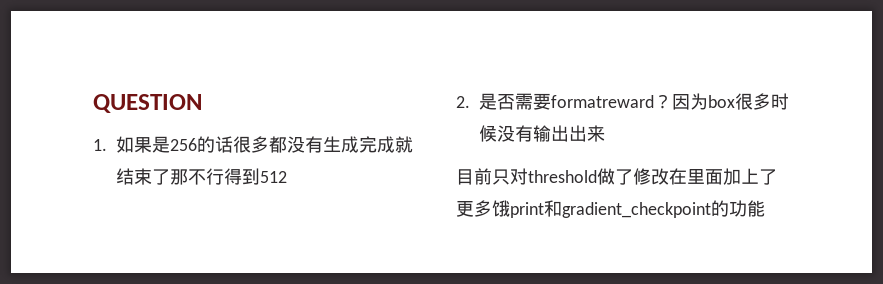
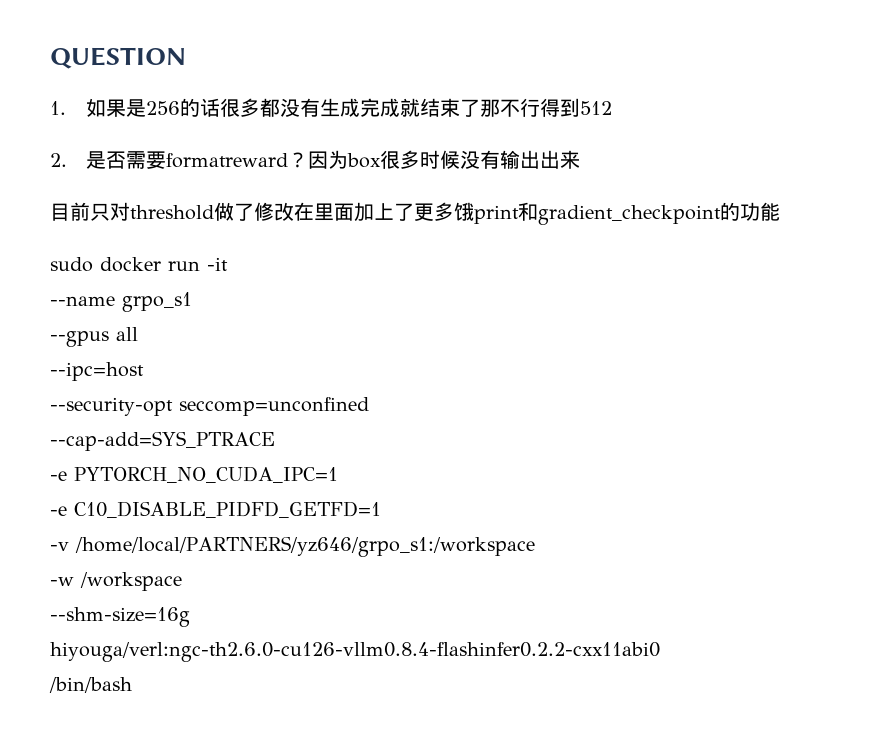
+ sudo docker run -it
+ --name grpo_s1
+ --gpus all
+ --ipc=host
+ --security-opt seccomp=unconfined
+ --cap-add=SYS_PTRACE
+ -e PYTORCH_NO_CUDA_IPC=1
+ -e C10_DISABLE_PIDFD_GETFD=1
+ -v /home/local/PARTNERS/yz646/grpo_s1:/workspace
+ -w /workspace
+ --shm-size=16g
+ hiyouga/verl:ngc-th2.6.0-cu126-vllm0.8.4-flashinfer0.2.2-cxx11abi0
+ /bin/bash

